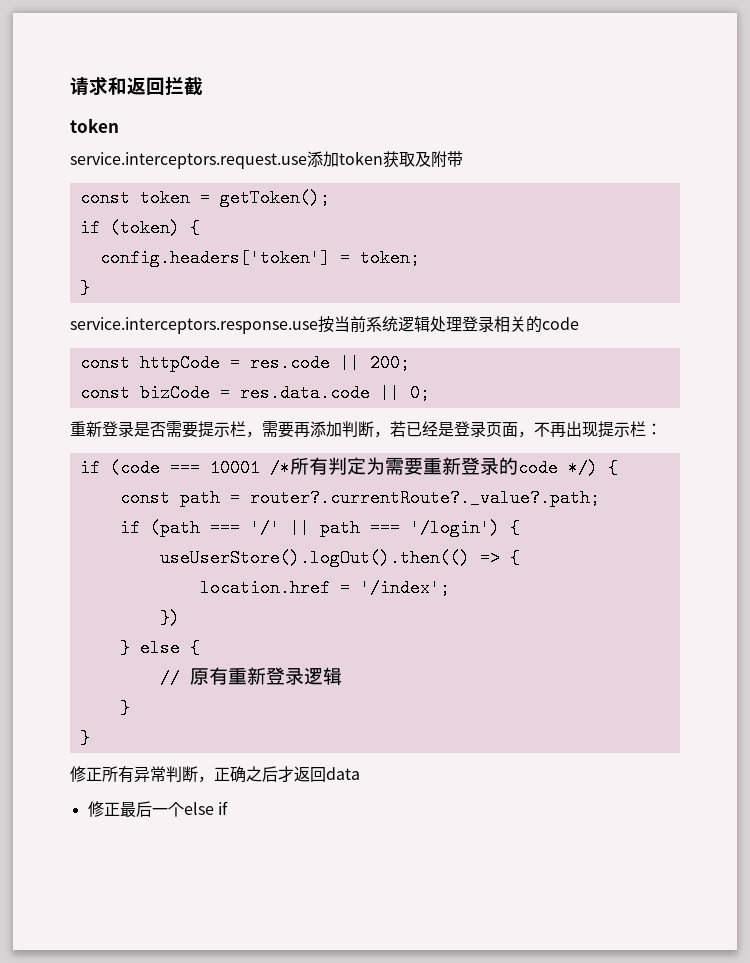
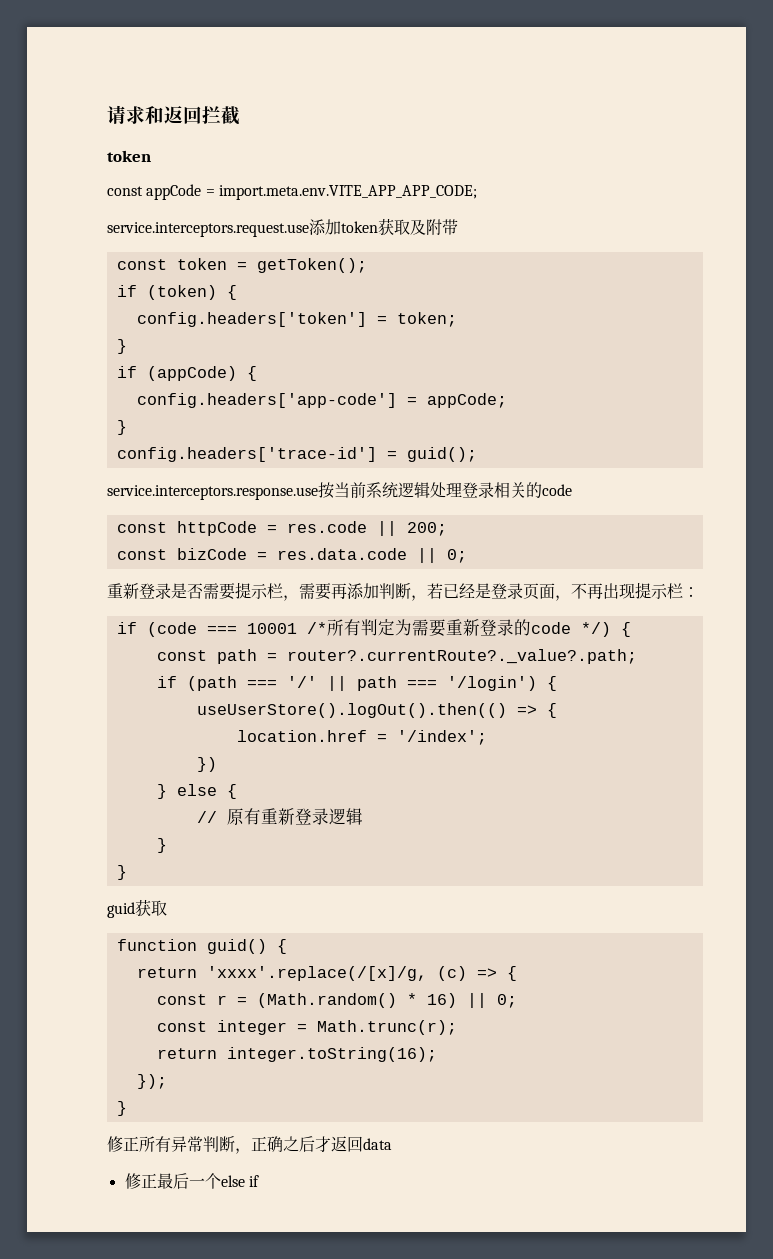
+ const appCode = import.meta.env.VITE_APP_APP_CODE;
+ if (appCode) {
+ config.headers['app-code'] = appCode;
+ }
+ config.headers['trace-id'] = guid();
+ guid获取
+ function guid() {
+ return 'xxxx'.replace(/[x]/g, (c) => {
+ const r = (Math.random() * 16) || 0;
+ const integer = Math.trunc(r);
+ return integer.toString(16);
+ });
+ }

